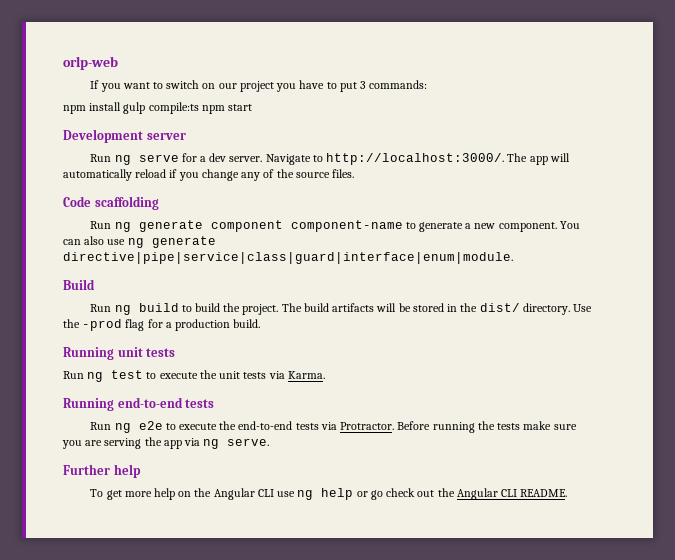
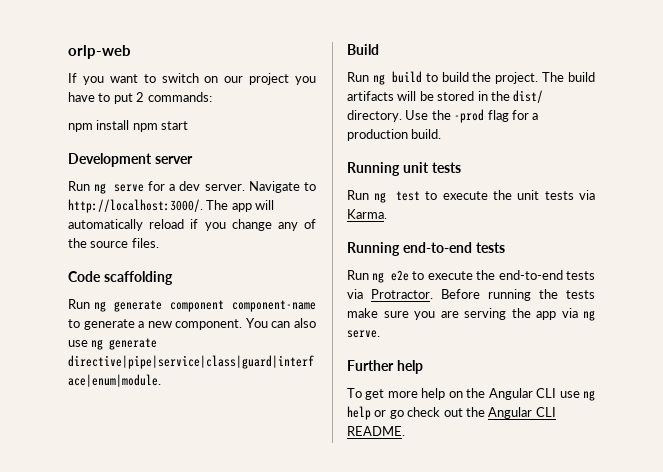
- If you want to switch on our project you have to put 3 commands:
+ If you want to switch on our project you have to put 2 commands:
- npm install gulp compile:ts npm start
+ npm install npm start

